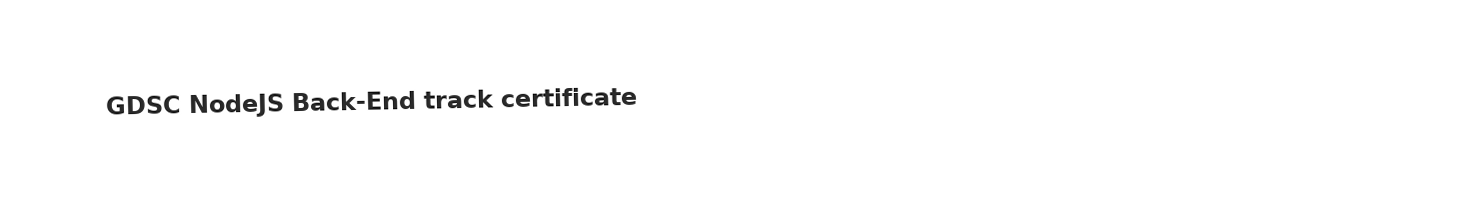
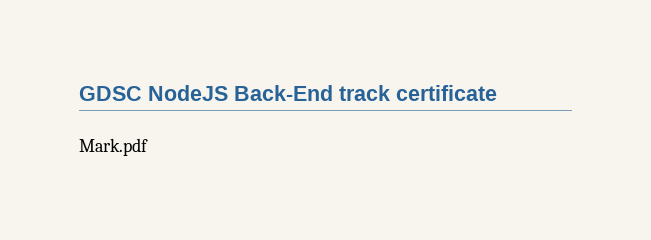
+ Mark.pdf

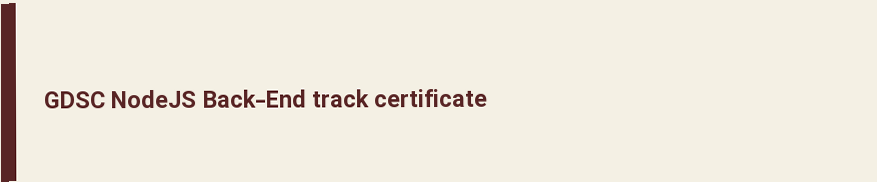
- Mark.pdf

